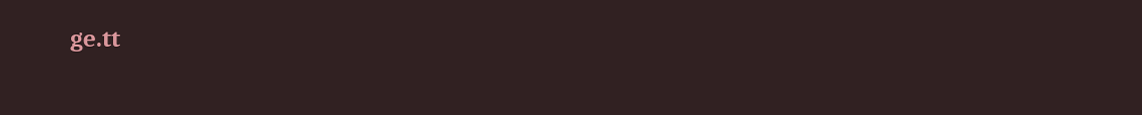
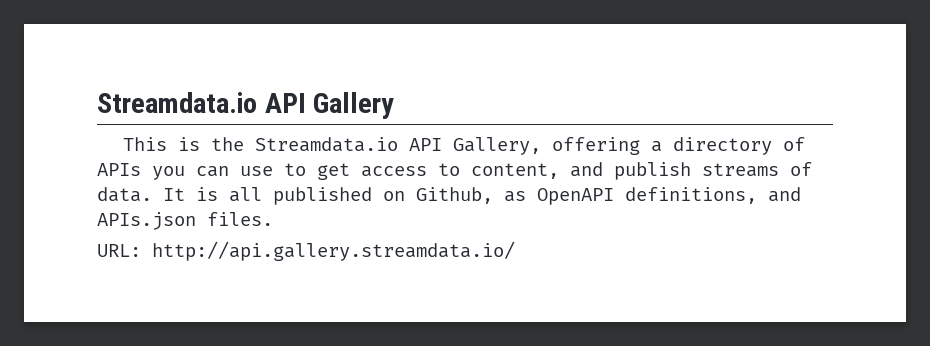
- ge.tt
+ Streamdata.io API Gallery
+ This is the Streamdata.io API Gallery, offering a directory of APIs you can use to get access to content, and publish streams of data. It is all published on Github, as OpenAPI definitions, and APIs.json files.
+ URL: http://api.gallery.streamdata.io/

